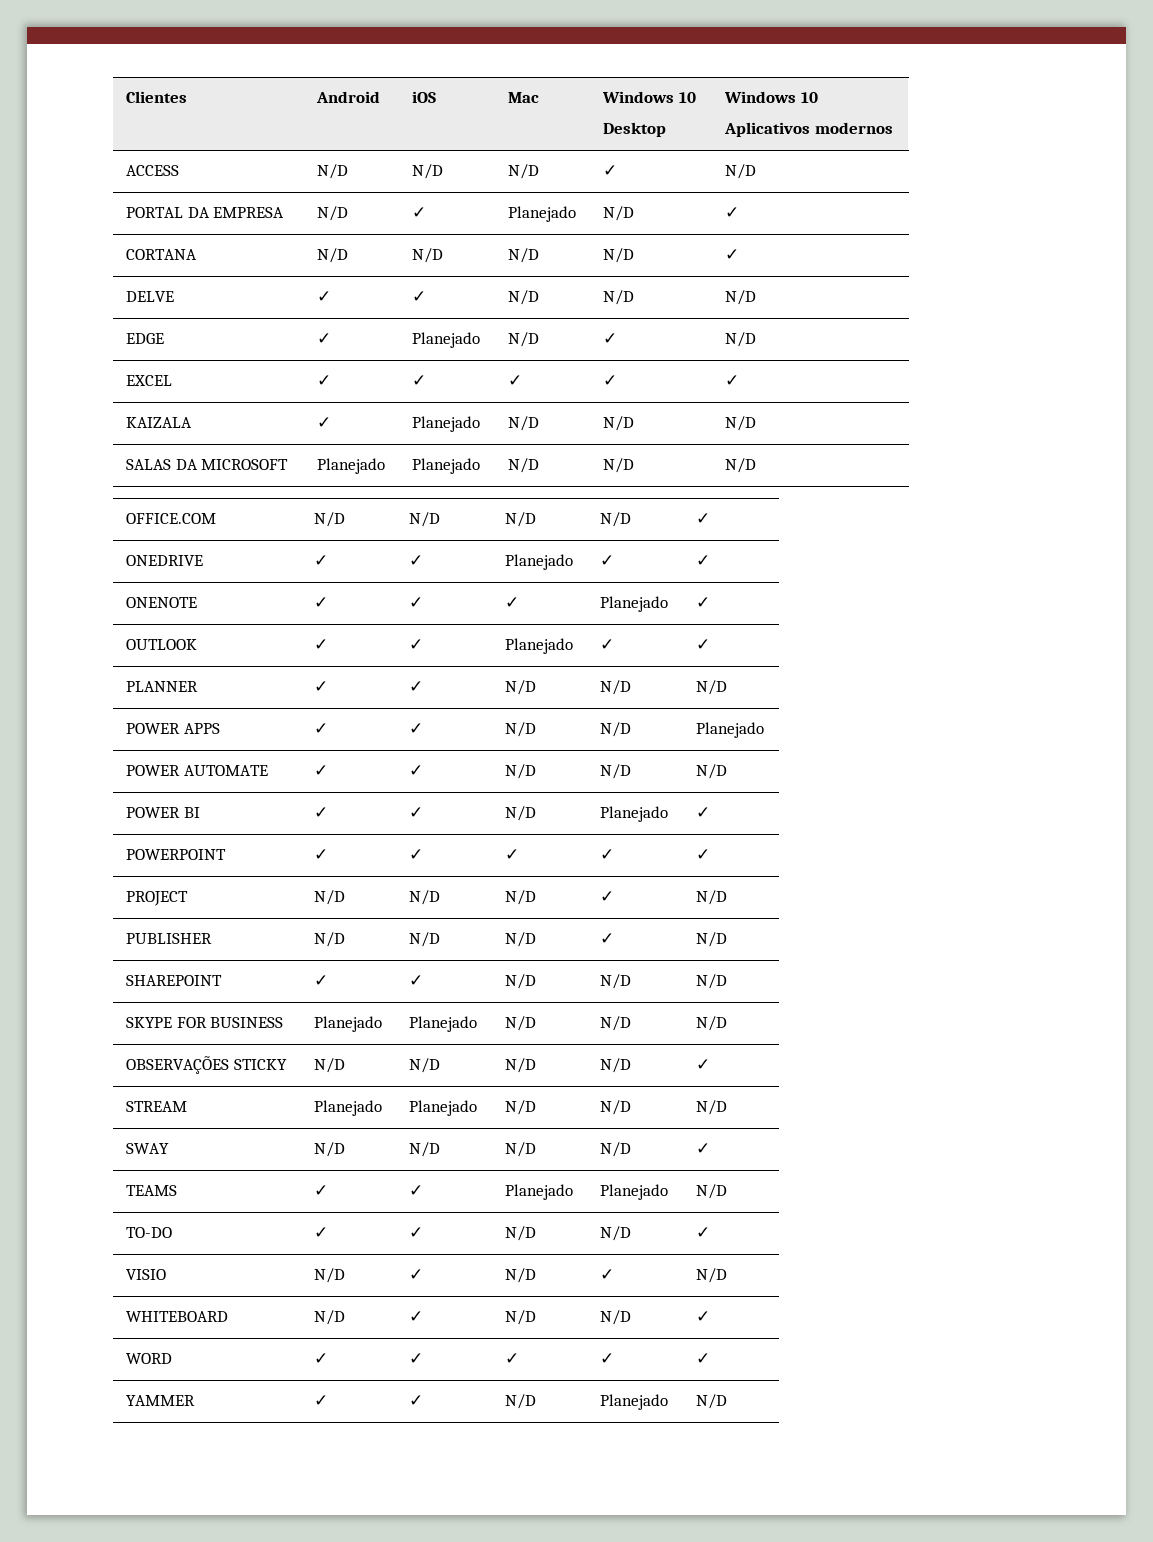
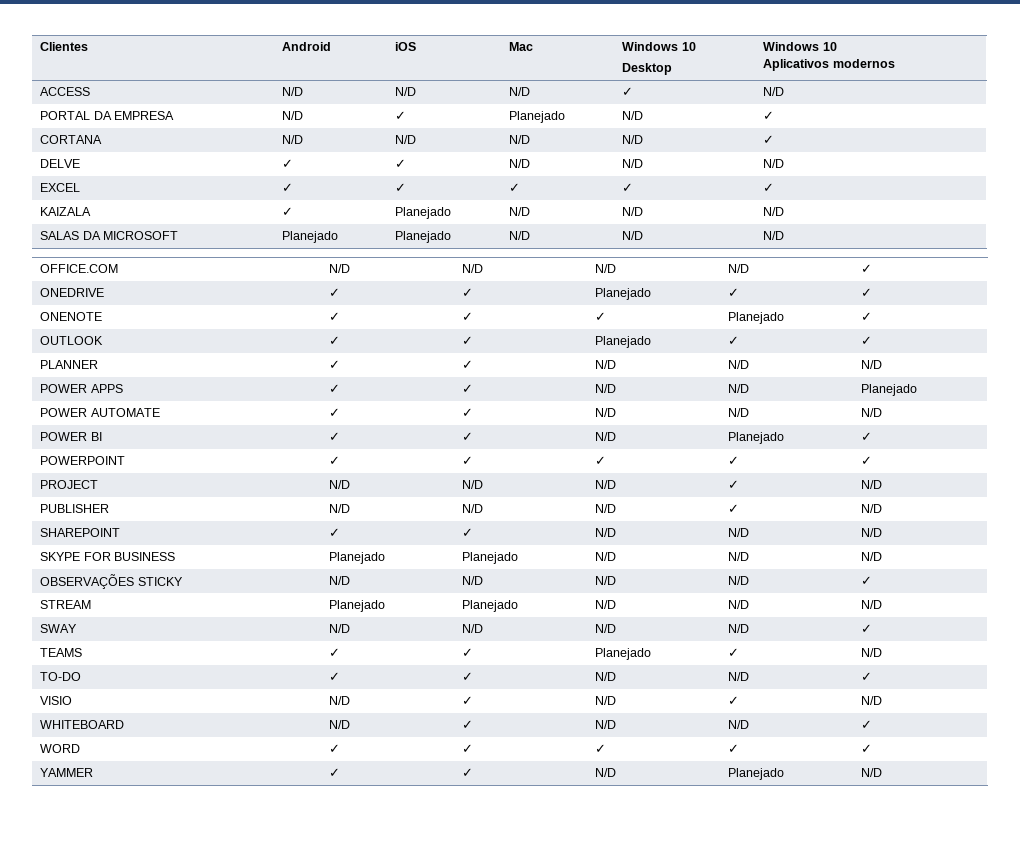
- EDGE | ✓ | Planejado | N/D | ✓ | N/D
- TEAMS | ✓ | ✓ | Planejado | Planejado | N/D
+ TEAMS | ✓ | ✓ | Planejado | ✓ | N/D

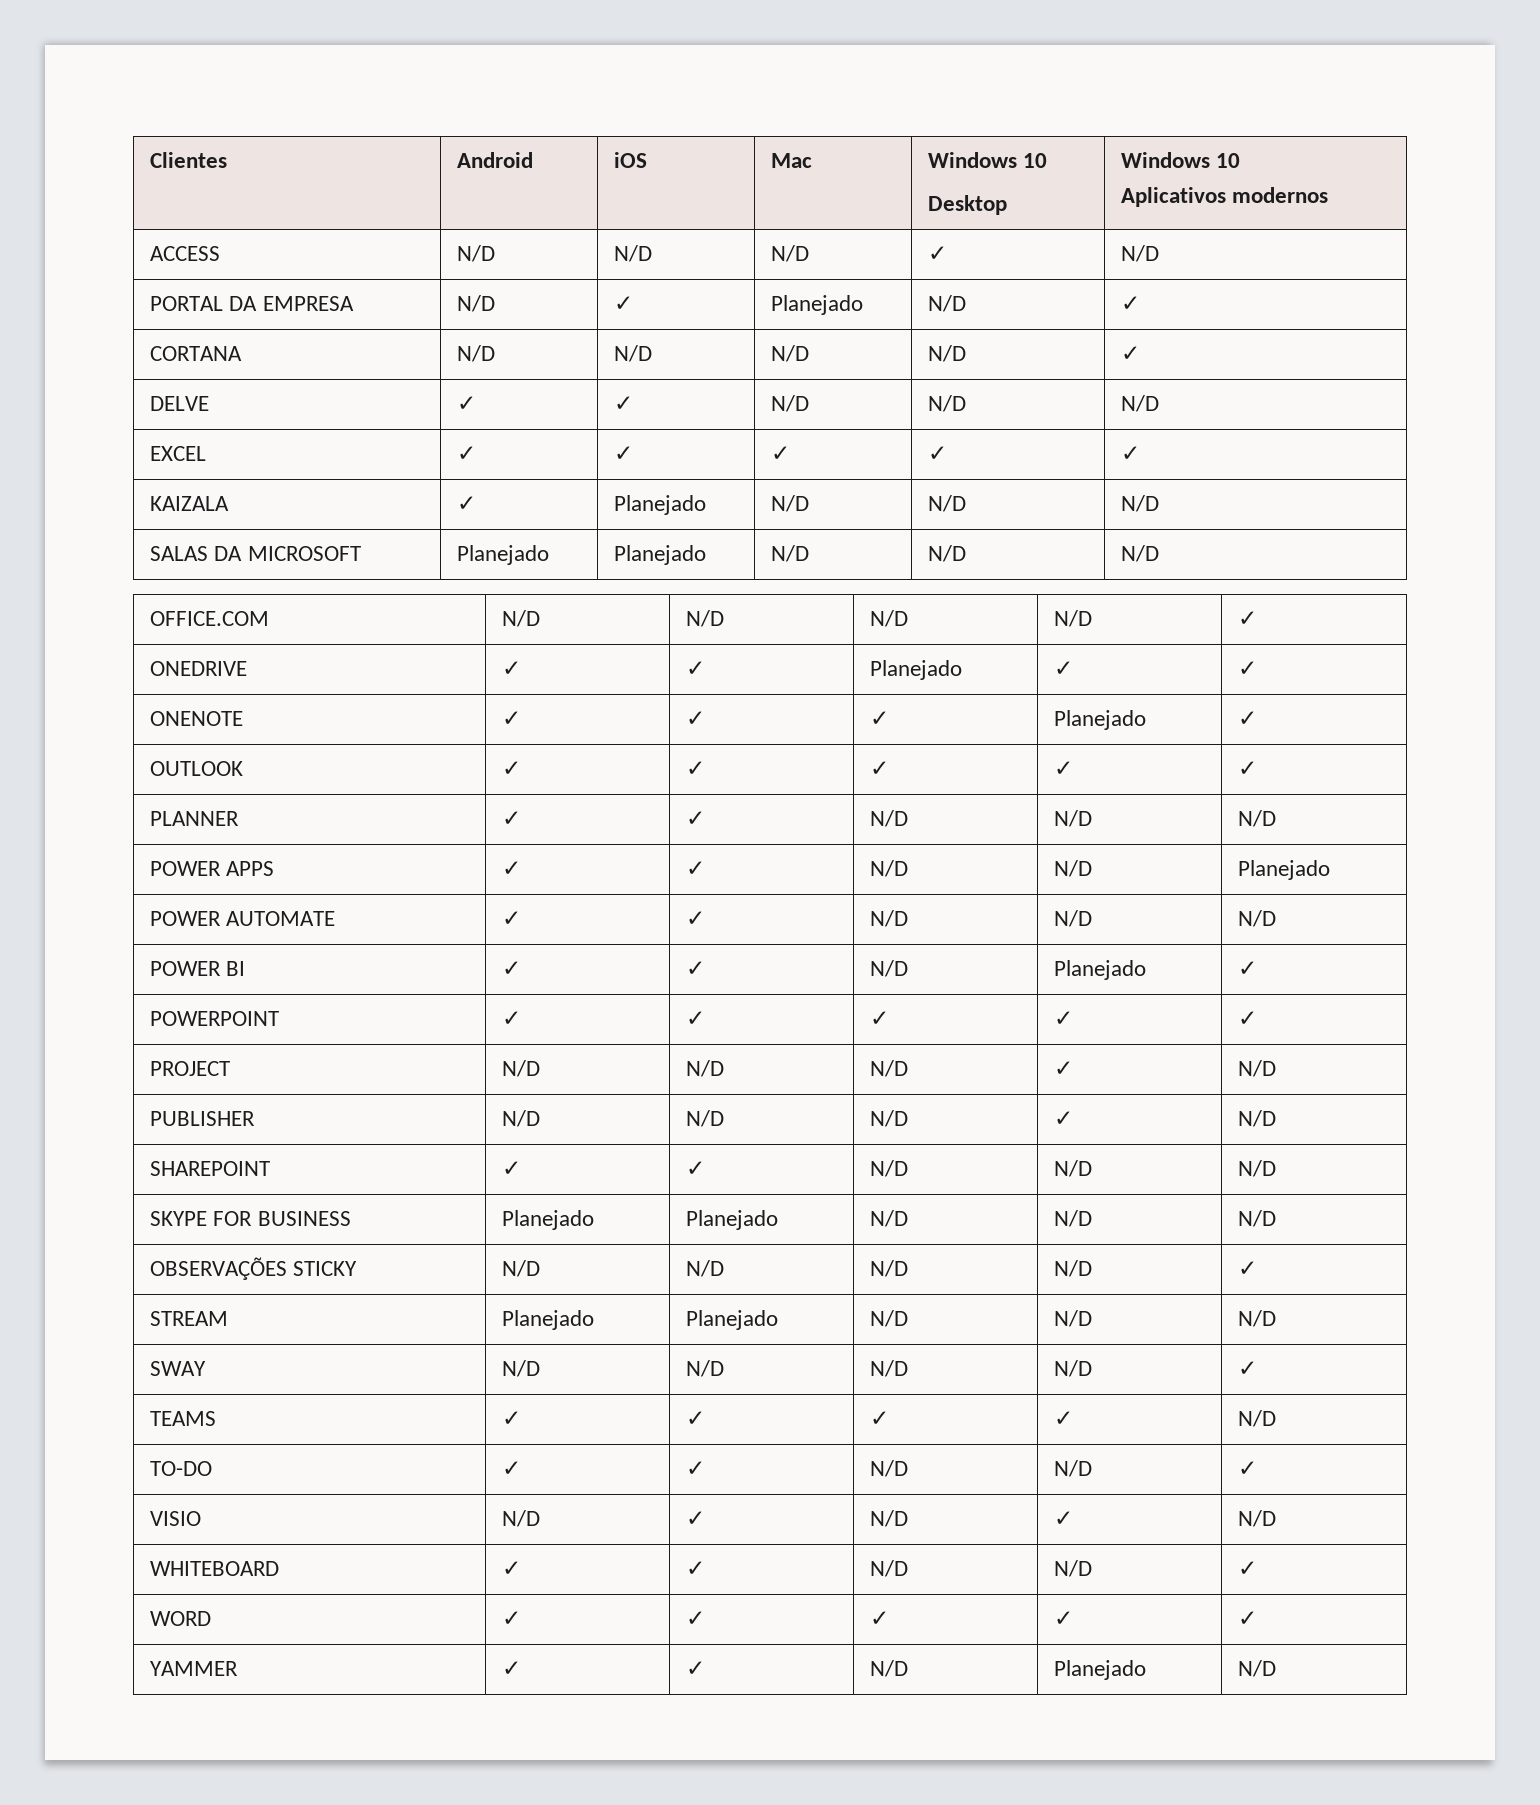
- OUTLOOK | ✓ | ✓ | Planejado | ✓ | ✓
+ OUTLOOK | ✓ | ✓ | ✓ | ✓ | ✓
- TEAMS | ✓ | ✓ | Planejado | ✓ | N/D
+ TEAMS | ✓ | ✓ | ✓ | ✓ | N/D
- WHITEBOARD | N/D | ✓ | N/D | N/D | ✓
+ WHITEBOARD | ✓ | ✓ | N/D | N/D | ✓

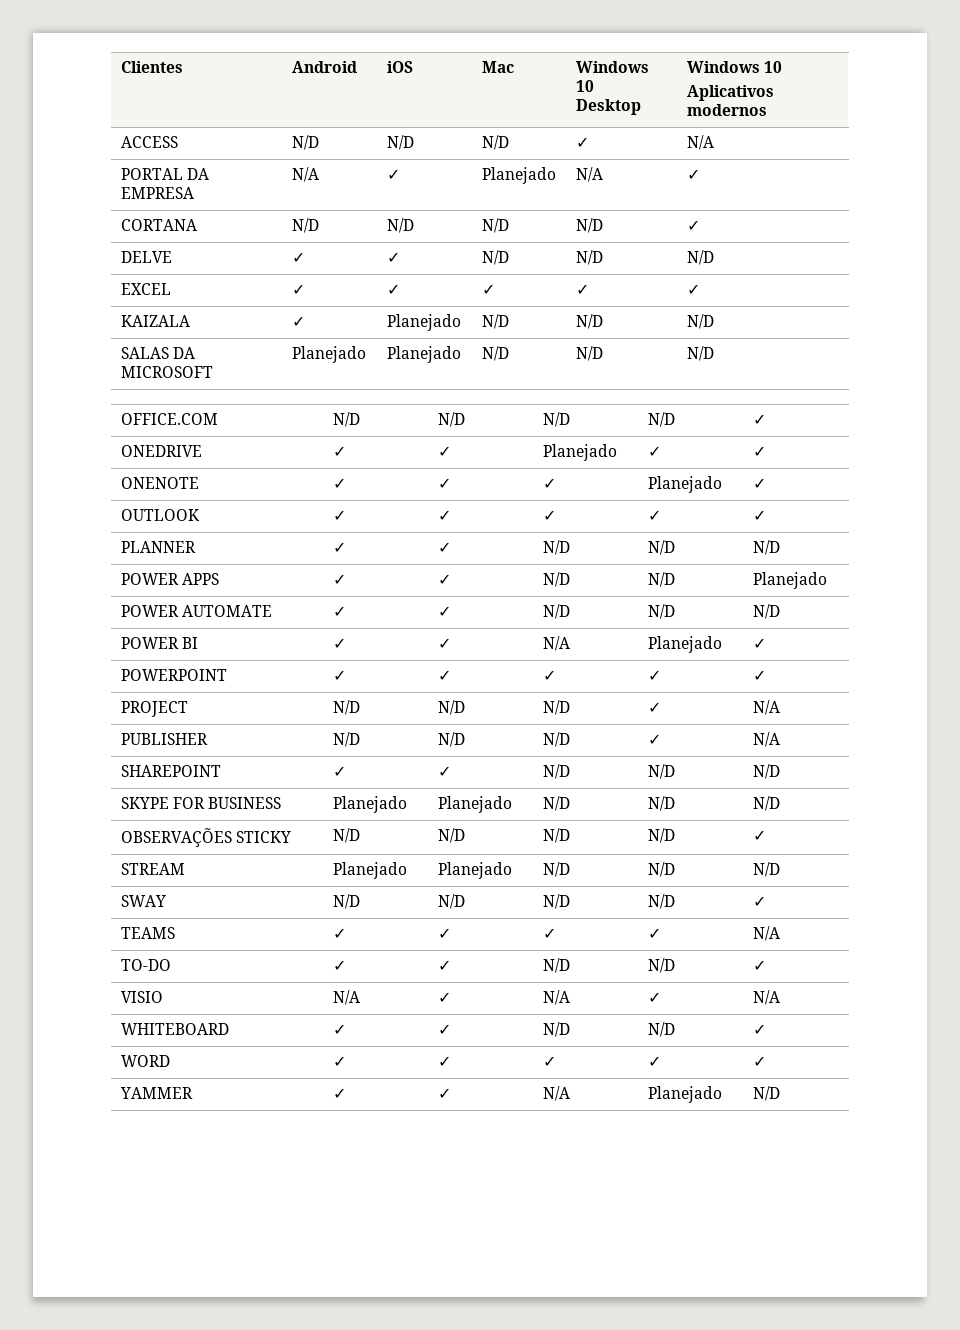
- ACCESS | N/D | N/D | N/D | ✓ | N/D
+ ACCESS | N/D | N/D | N/D | ✓ | N/A
- PORTAL DA EMPRESA | N/D | ✓ | Planejado | N/D | ✓
+ PORTAL DA EMPRESA | N/A | ✓ | Planejado | N/A | ✓
- POWER BI | ✓ | ✓ | N/D | Planejado | ✓
+ POWER BI | ✓ | ✓ | N/A | Planejado | ✓
- PROJECT | N/D | N/D | N/D | ✓ | N/D
+ PROJECT | N/D | N/D | N/D | ✓ | N/A
- PUBLISHER | N/D | N/D | N/D | ✓ | N/D
+ PUBLISHER | N/D | N/D | N/D | ✓ | N/A
- TEAMS | ✓ | ✓ | ✓ | ✓ | N/D
+ TEAMS | ✓ | ✓ | ✓ | ✓ | N/A
- VISIO | N/D | ✓ | N/D | ✓ | N/D
+ VISIO | N/A | ✓ | N/A | ✓ | N/A
- YAMMER | ✓ | ✓ | N/D | Planejado | N/D
+ YAMMER | ✓ | ✓ | N/A | Planejado | N/D

